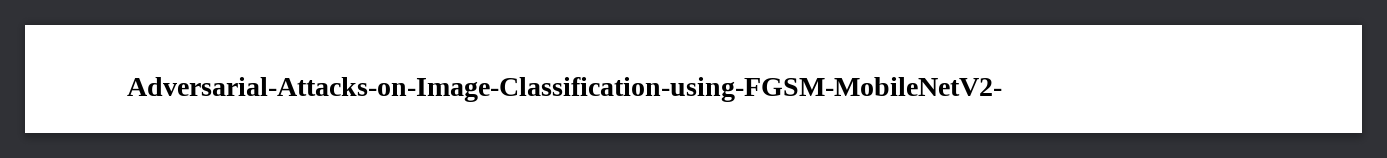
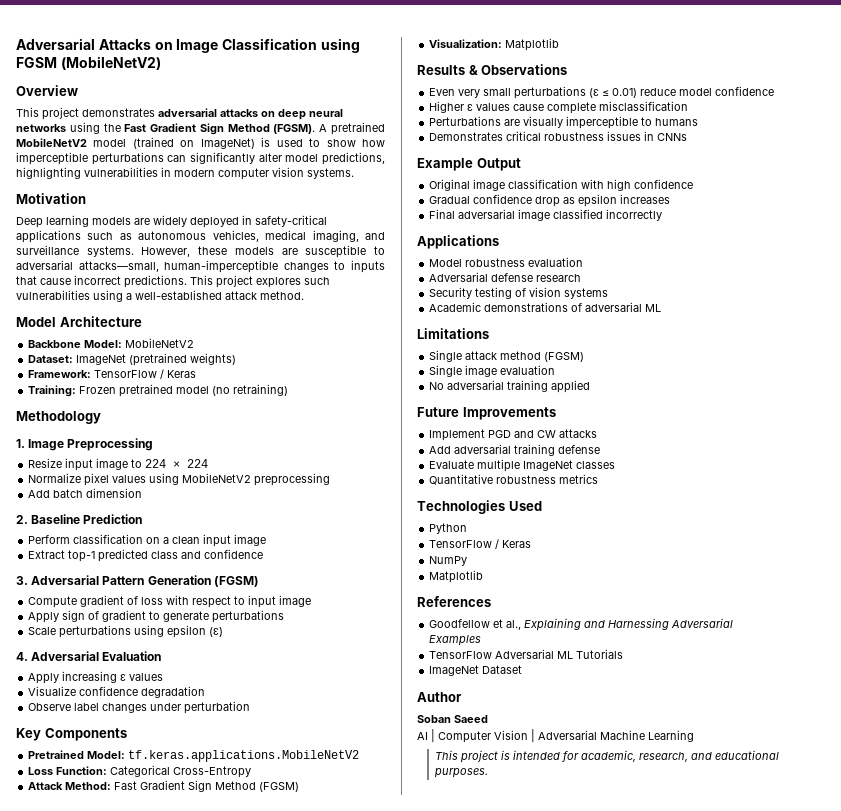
- Adversarial-Attacks-on-Image-Classification-using-FGSM-MobileNetV2-
+ Adversarial Attacks on Image Classification using FGSM (MobileNetV2)
+ Overview
+ This project demonstrates adversarial attacks on deep neural networks using the Fast Gradient Sign Method (FGSM). A pretrained MobileNetV2 model (trained on ImageNet) is used to show how imperceptible perturbations can significantly alter model predictions, highlighting vulnerabilities in modern computer vision systems.
+ Motivation
+ Deep learning models are widely deployed in safety-critical applications such as autonomous vehicles, medical imaging, and surveillance systems. However, these models are susceptible to adversarial attacks—small, human-imperceptible changes to inputs that cause incorrect predictions. This project explores such vulnerabilities using a well-established attack method.
+ Model Architecture
+ Backbone Model: MobileNetV2
+ Dataset: ImageNet (pretrained weights)
+ Framework: TensorFlow / Keras
+ Training: Frozen pretrained model (no retraining)
+ Methodology
+ 1. Image Preprocessing
+ Resize input image to 224 × 224
+ Normalize pixel values using MobileNetV2 preprocessing
+ Add batch dimension
+ 2. Baseline Prediction
+ Perform classification on a clean input image
+ Extract top-1 predicted class and confidence
+ 3. Adversarial Pattern Generation (FGSM)
+ Compute gradient of loss with respect to input image
+ Apply sign of gradient to generate perturbations
+ Scale perturbations using epsilon (ε)
+ 4. Adversarial Evaluation
+ Apply increasing ε values
+ Visualize confidence degradation
+ Observe label changes under perturbation
+ Key Components
+ Pretrained Model: tf.keras.applications.MobileNetV2
+ Loss Function: Categorical Cross-Entropy
+ Attack Method: Fast Gradient Sign Method (FGSM)
+ Visualization: Matplotlib
+ Results & Observations
+ Even very small perturbations (ε ≤ 0.01) reduce model confidence
+ Higher ε values cause complete misclassification
+ Perturbations are visually imperceptible to humans
+ Demonstrates critical robustness issues in CNNs
+ Example Output
+ Original image classification with high confidence
+ Gradual confidence drop as epsilon increases
+ Final adversarial image classified incorrectly
+ Applications
+ Model robustness evaluation
+ Adversarial defense research
+ Security testing of vision systems
+ Academic demonstrations of adversarial ML
+ Limitations
+ Single attack method (FGSM)
+ Single image evaluation
+ No adversarial training applied
+ Future Improvements
+ Implement PGD and CW attacks
+ Add adversarial training defense
+ Evaluate multiple ImageNet classes
+ Quantitative robustness metrics
+ Technologies Used
+ Python
+ TensorFlow / Keras
+ NumPy
+ Matplotlib
+ References
+ Goodfellow et al., Explaining and Harnessing Adversarial Examples
+ TensorFlow Adversarial ML Tutorials
+ ImageNet Dataset
+ Author
+ Soban Saeed
+ AI | Computer Vision | Adversarial Machine Learning
+ This project is intended for academic, research, and educational purposes.

